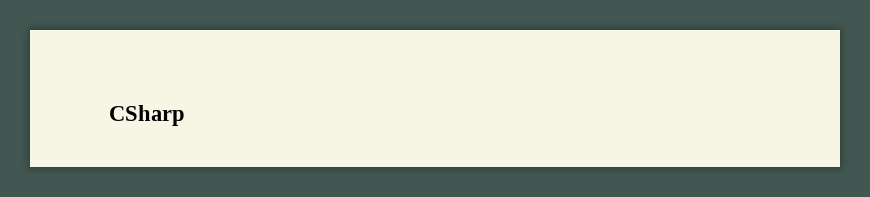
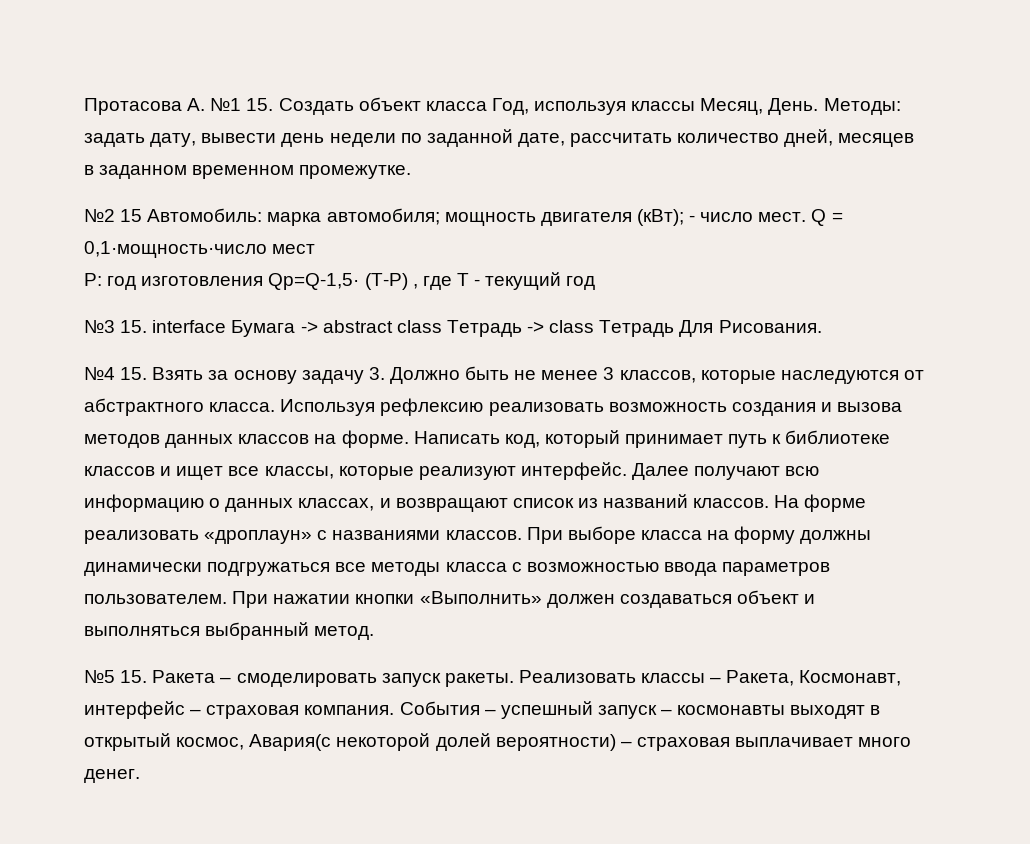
- CSharp
+ Протасова А. №1 15. Создать объект класса Год, используя классы Месяц, День. Методы: задать дату, вывести день недели по заданной дате, рассчитать количество дней, месяцев в заданном временном промежутке.
+ №2 15 Автомобиль: марка автомобиля; мощность двигателя (кВт); - число мест. Q = 0,1·мощность·число мест
+ P: год изготовления Qp=Q-1,5· (Т-Р) , где Т - текущий год
+ №3 15. interface Бумага -> abstract class Тетрадь -> class Тетрадь Для Рисования.
+ №4 15. Взять за основу задачу 3. Должно быть не менее 3 классов, которые наследуются от абстрактного класса. Используя рефлексию реализовать возможность создания и вызова методов данных классов на форме. Написать код, который принимает путь к библиотеке классов и ищет все классы, которые реализуют интерфейс. Далее получают всю информацию о данных классах, и возвращают список из названий классов. На форме реализовать «дроплаун» с названиями классов. При выборе класса на форму должны динамически подгружаться все методы класса с возможностью ввода параметров пользователем. При нажатии кнопки «Выполнить» должен создаваться объект и выполняться выбранный метод.
+ №5 15. Ракета – смоделировать запуск ракеты. Реализовать классы – Ракета, Космонавт, интерфейс – страховая компания. События – успешный запуск – космонавты выходят в открытый космос, Авария(с некоторой долей вероятности) – страховая выплачивает много денег.

